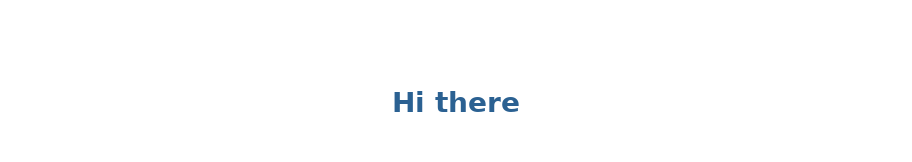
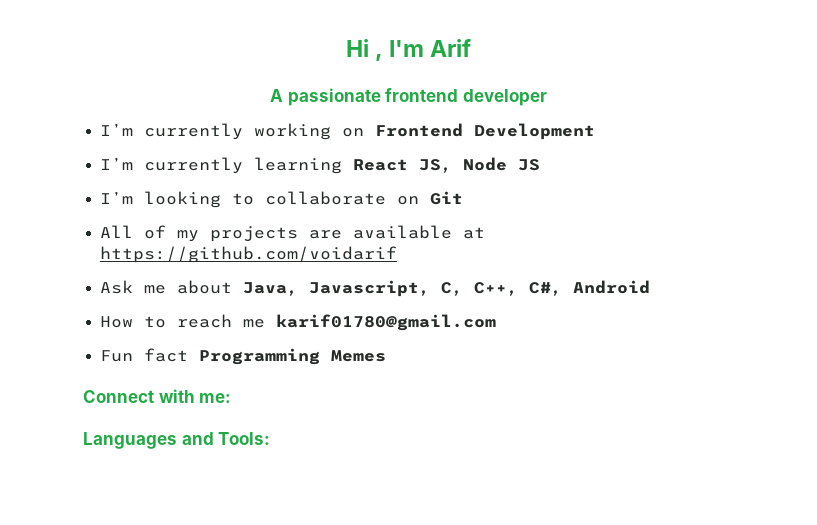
- Hi there
+ Hi , I'm Arif
+ A passionate frontend developer
+ I’m currently working on Frontend Development
+ I’m currently learning React JS, Node JS
+ I’m looking to collaborate on Git
+ All of my projects are available at https://github.com/voidarif
+ Ask me about Java, Javascript, C, C++, C#, Android
+ How to reach me karif01780@gmail.com
+ Fun fact Programming Memes
+ Connect with me:
+ Languages and Tools:

